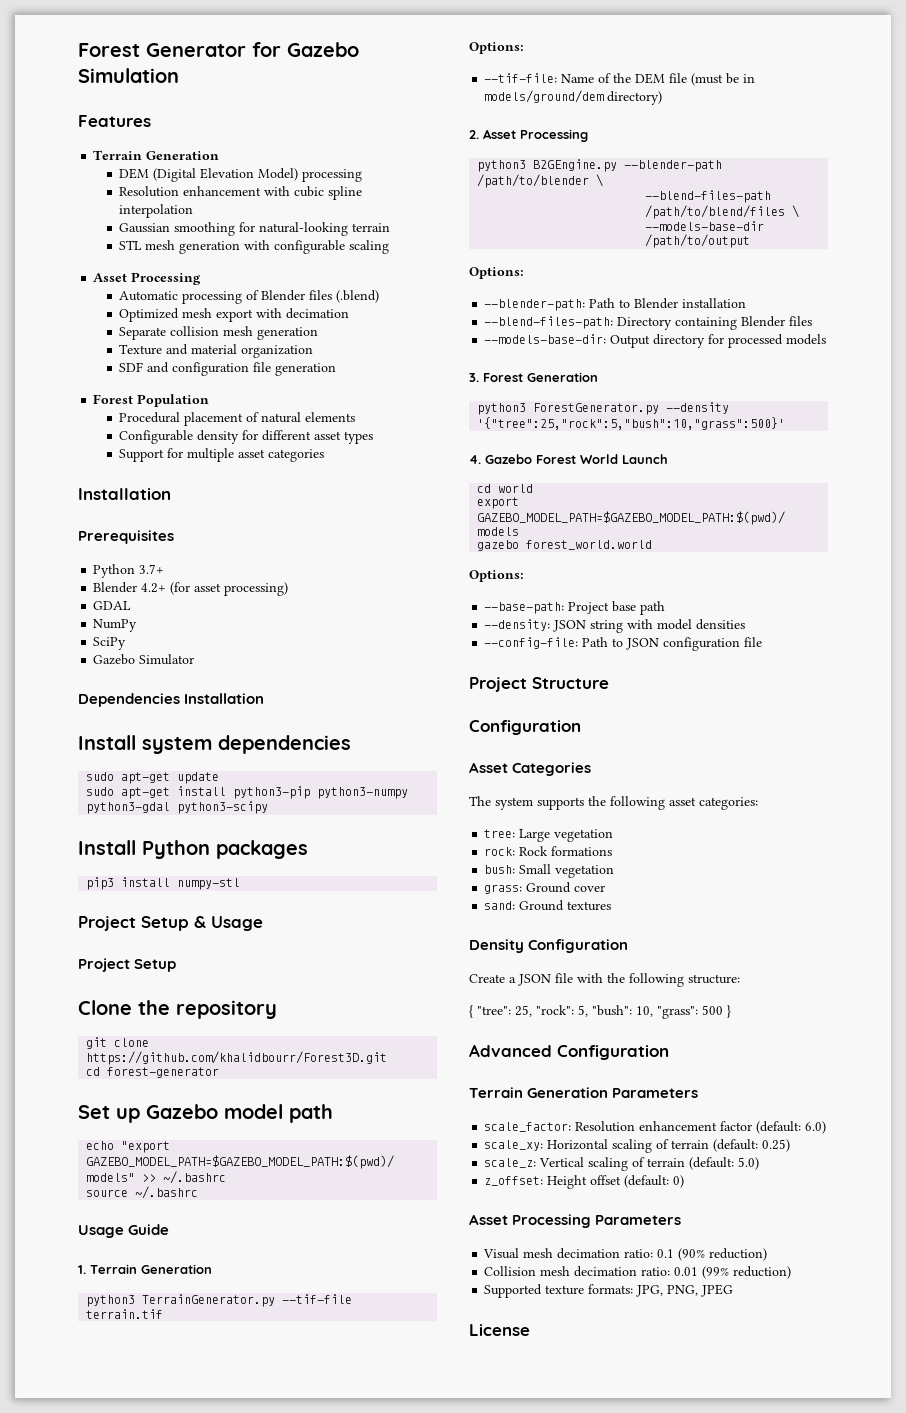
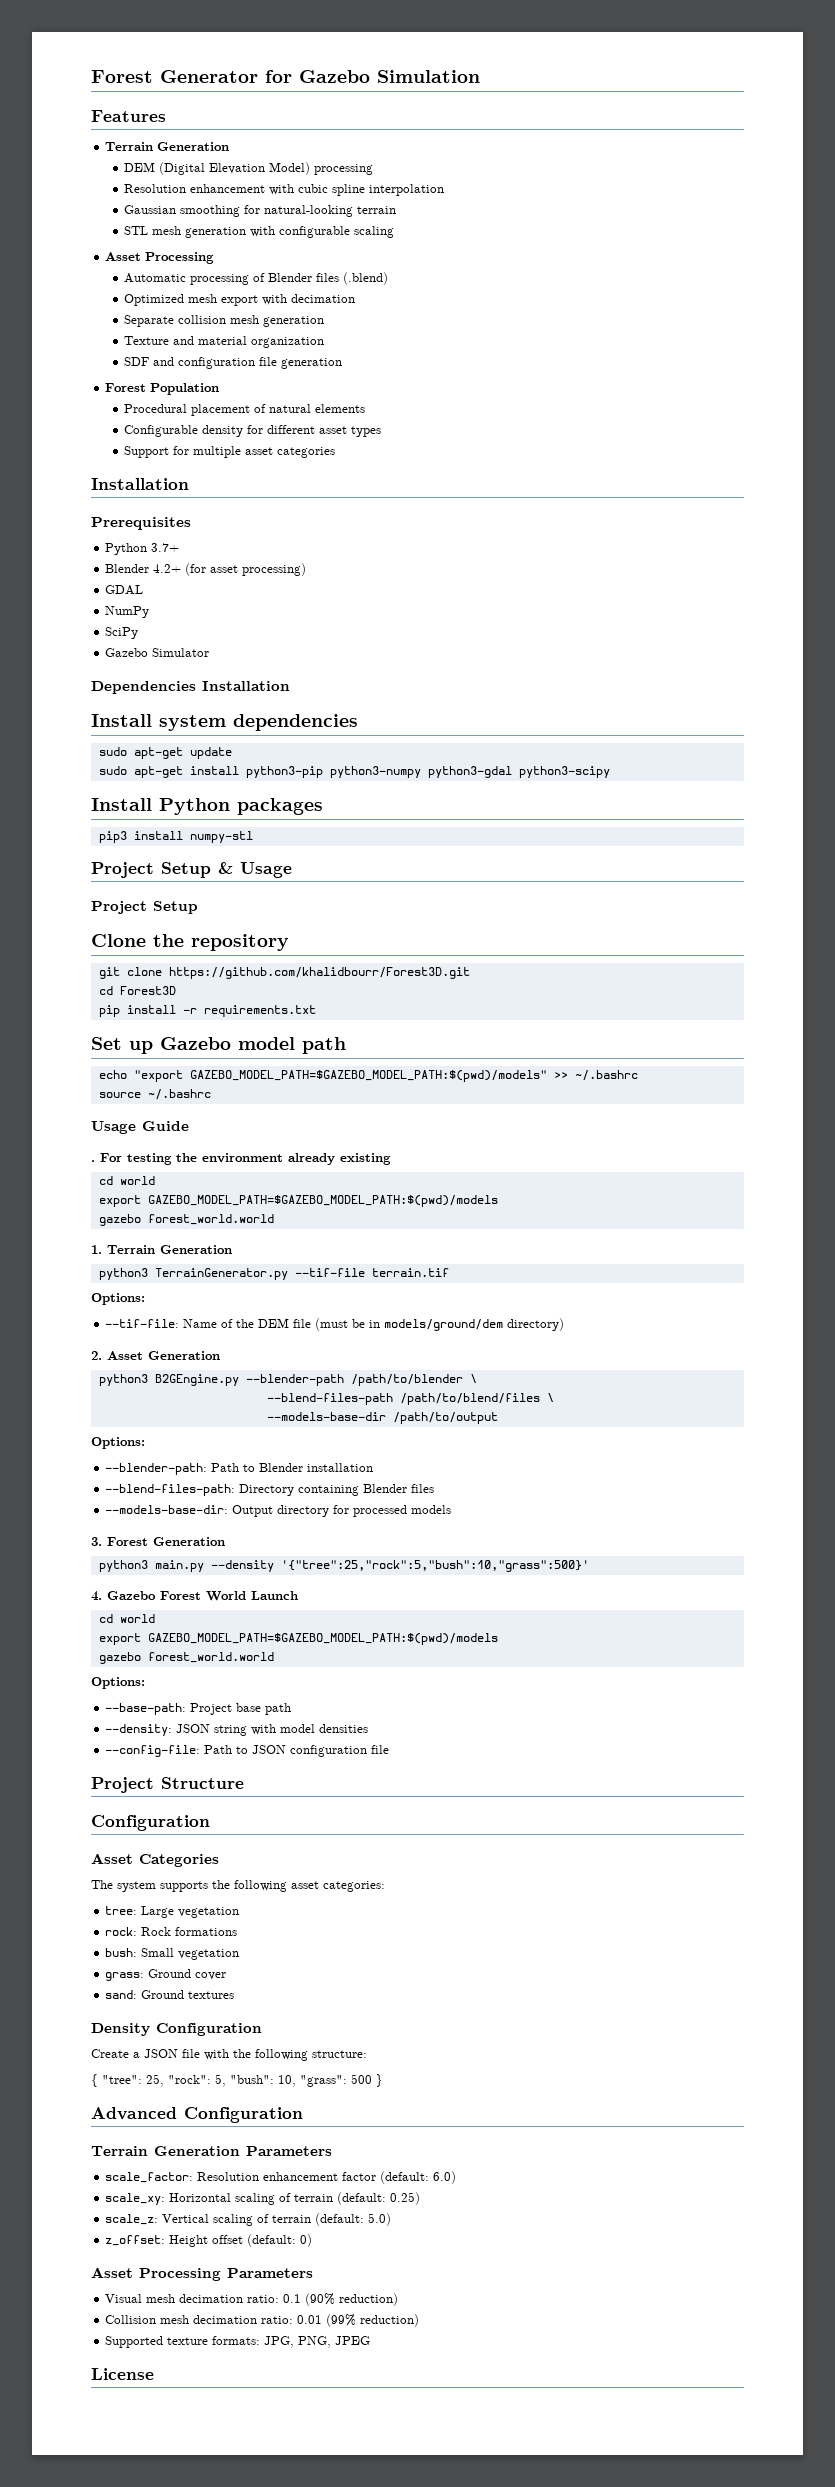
- cd forest-generator
+ cd Forest3D
+ pip install -r requirements.txt
+ . For testing the environment already existing
+ cd world
+ export GAZEBO_MODEL_PATH=$GAZEBO_MODEL_PATH:$(pwd)/models
+ gazebo forest_world.world
- 2. Asset Processing
+ 2. Asset Generation
- python3 ForestGenerator.py --density '{"tree":25,"rock":5,"bush":10,"grass":500}'
+ python3 main.py --density '{"tree":25,"rock":5,"bush":10,"grass":500}'

